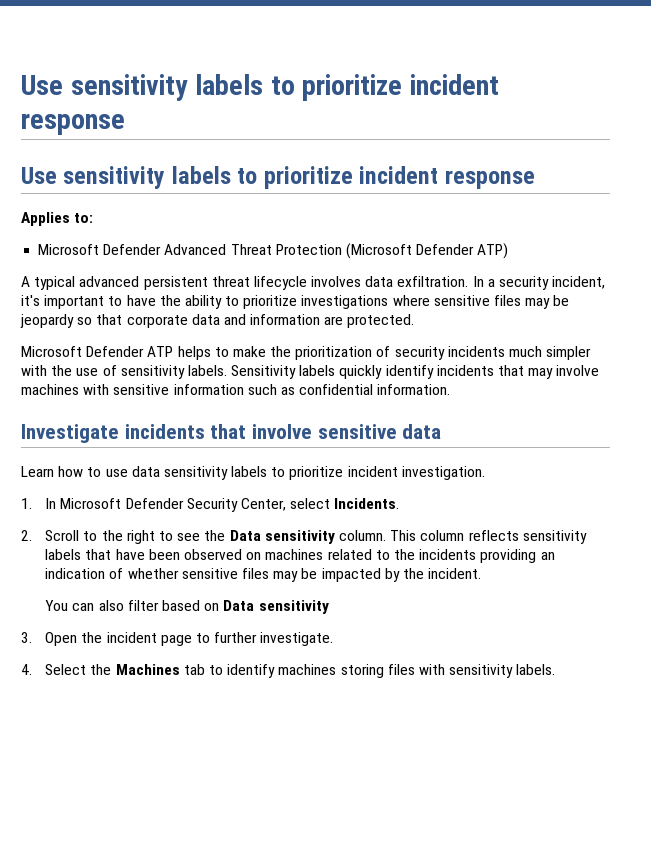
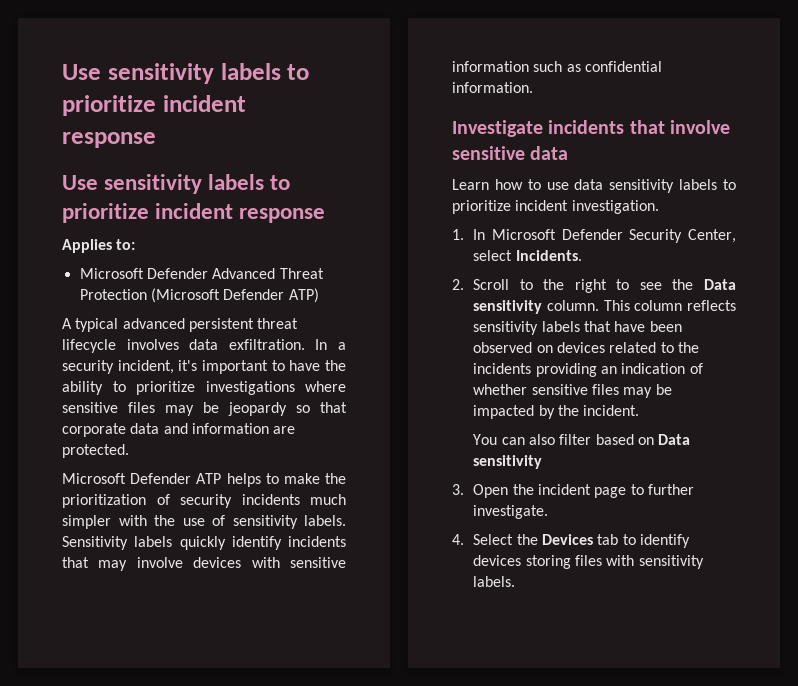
- Sensitivity labels quickly identify incidents that may involve machines with sensitive information such as confidential information.
+ Sensitivity labels quickly identify incidents that may involve devices with sensitive information such as confidential information.
- This column reflects sensitivity labels that have been observed on machines related to the incidents providing an indication of whether sensitive files may be impacted by the incident.
+ This column reflects sensitivity labels that have been observed on devices related to the incidents providing an indication of whether sensitive files may be impacted by the incident.
- 4. Select the Machines tab to identify machines storing files with sensitivity labels.
+ 4. Select the Devices tab to identify devices storing files with sensitivity labels.

